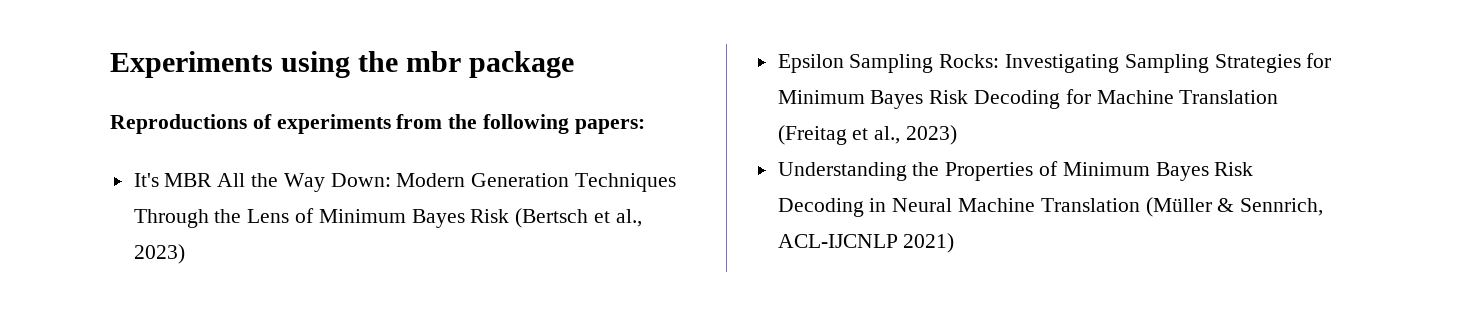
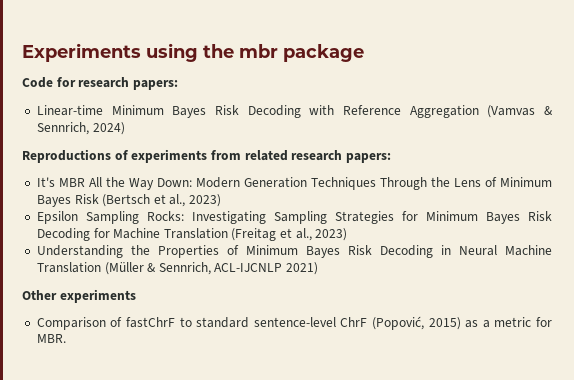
+ Code for research papers:
+ Linear-time Minimum Bayes Risk Decoding with Reference Aggregation (Vamvas & Sennrich, 2024)
- Reproductions of experiments from the following papers:
+ Reproductions of experiments from related research papers:
+ Other experiments
+ Comparison of fastChrF to standard sentence-level ChrF (Popović, 2015) as a metric for MBR.

